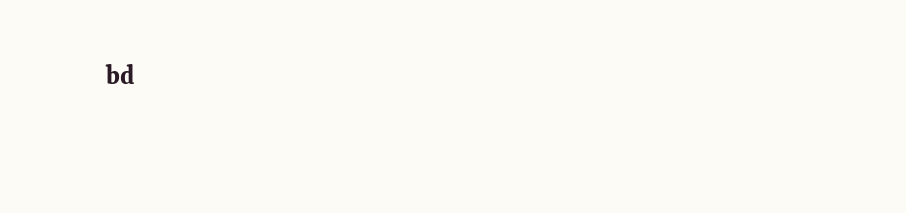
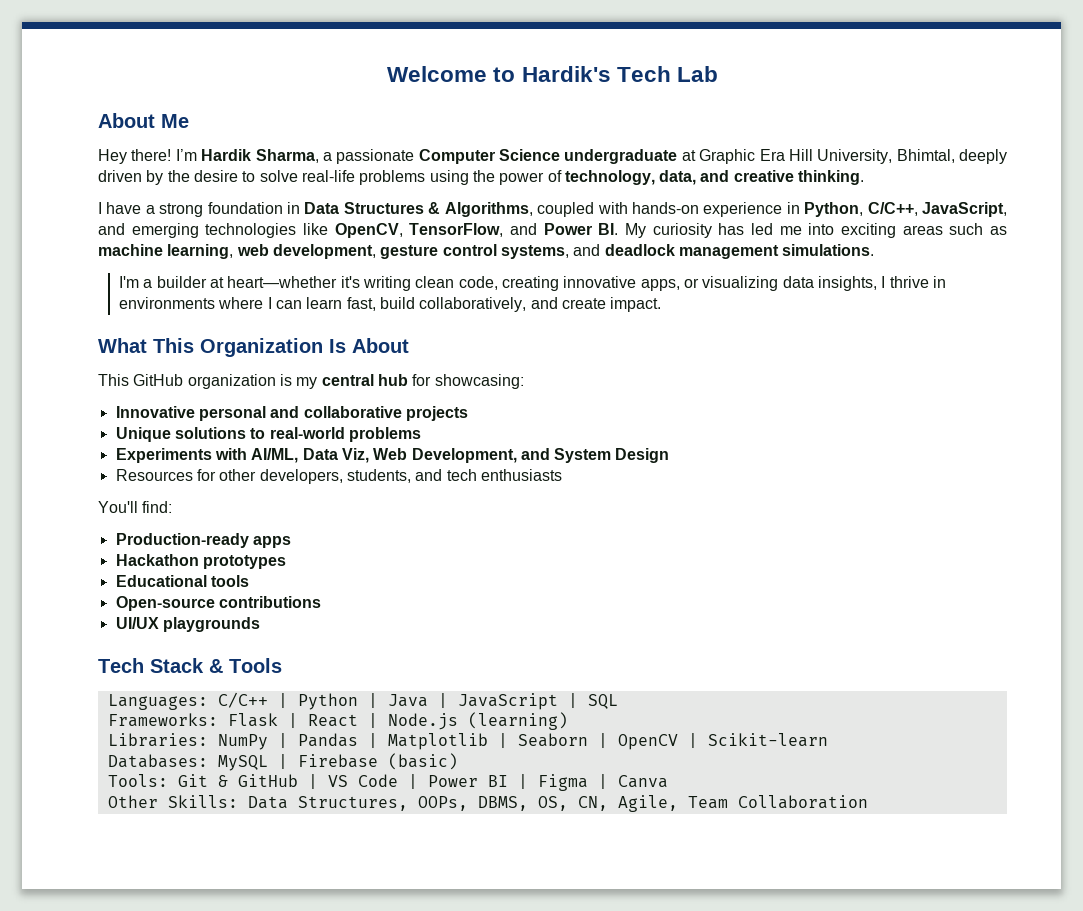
- bd
+ Welcome to Hardik's Tech Lab
+ About Me
+ Hey there! I’m Hardik Sharma, a passionate Computer Science undergraduate at Graphic Era Hill University, Bhimtal, deeply driven by the desire to solve real-life problems using the power of technology, data, and creative thinking.
+ I have a strong foundation in Data Structures & Algorithms, coupled with hands-on experience in Python, C/C++, JavaScript, and emerging technologies like OpenCV, TensorFlow, and Power BI. My curiosity has led me into exciting areas such as machine learning, web development, gesture control systems, and deadlock management simulations.
+ I'm a builder at heart—whether it's writing clean code, creating innovative apps, or visualizing data insights, I thrive in environments where I can learn fast, build collaboratively, and create impact.
+ What This Organization Is About
+ This GitHub organization is my central hub for showcasing:
+ Innovative personal and collaborative projects
+ Unique solutions to real-world problems
+ Experiments with AI/ML, Data Viz, Web Development, and System Design
+ Resources for other developers, students, and tech enthusiasts
+ You'll find:
+ Production-ready apps
+ Hackathon prototypes
+ Educational tools
+ Open-source contributions
+ UI/UX playgrounds
+ Tech Stack & Tools
+ Languages: C/C++ | Python | Java | JavaScript | SQL
+ Frameworks: Flask | React | Node.js (learning)
+ Libraries: NumPy | Pandas | Matplotlib | Seaborn | OpenCV | Scikit-learn
+ Databases: MySQL | Firebase (basic)
+ Tools: Git & GitHub | VS Code | Power BI | Figma | Canva
+ Other Skills: Data Structures, OOPs, DBMS, OS, CN, Agile, Team Collaboration

